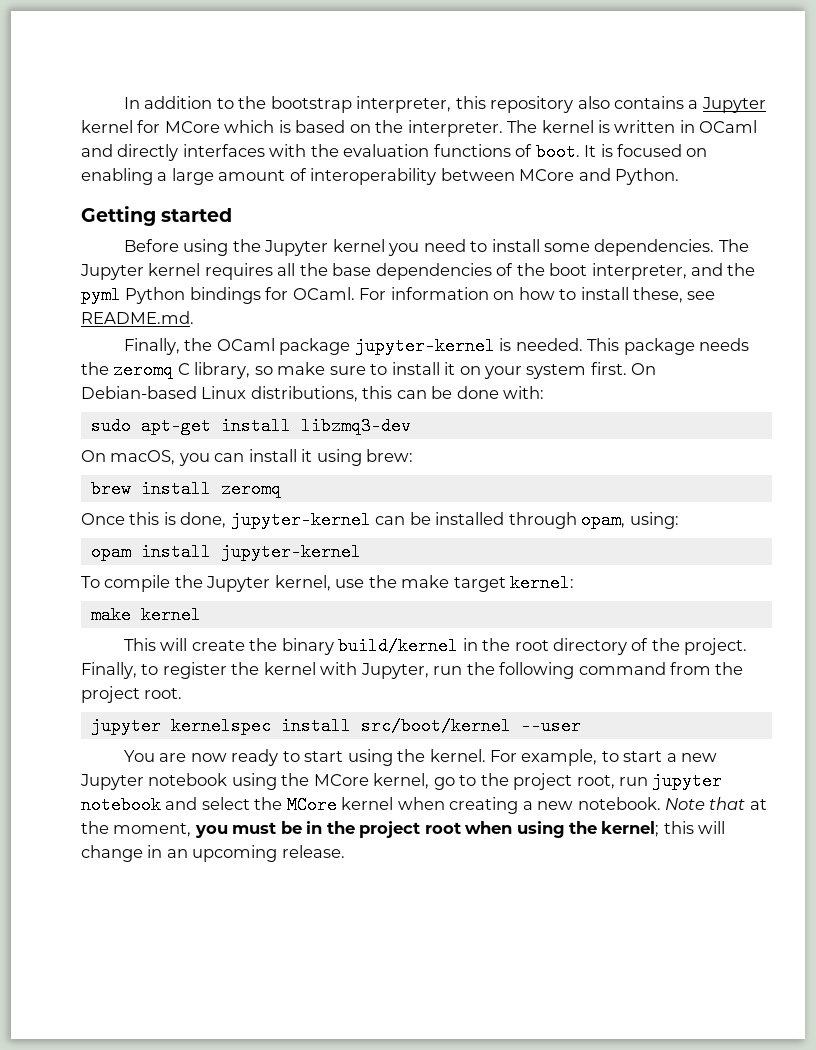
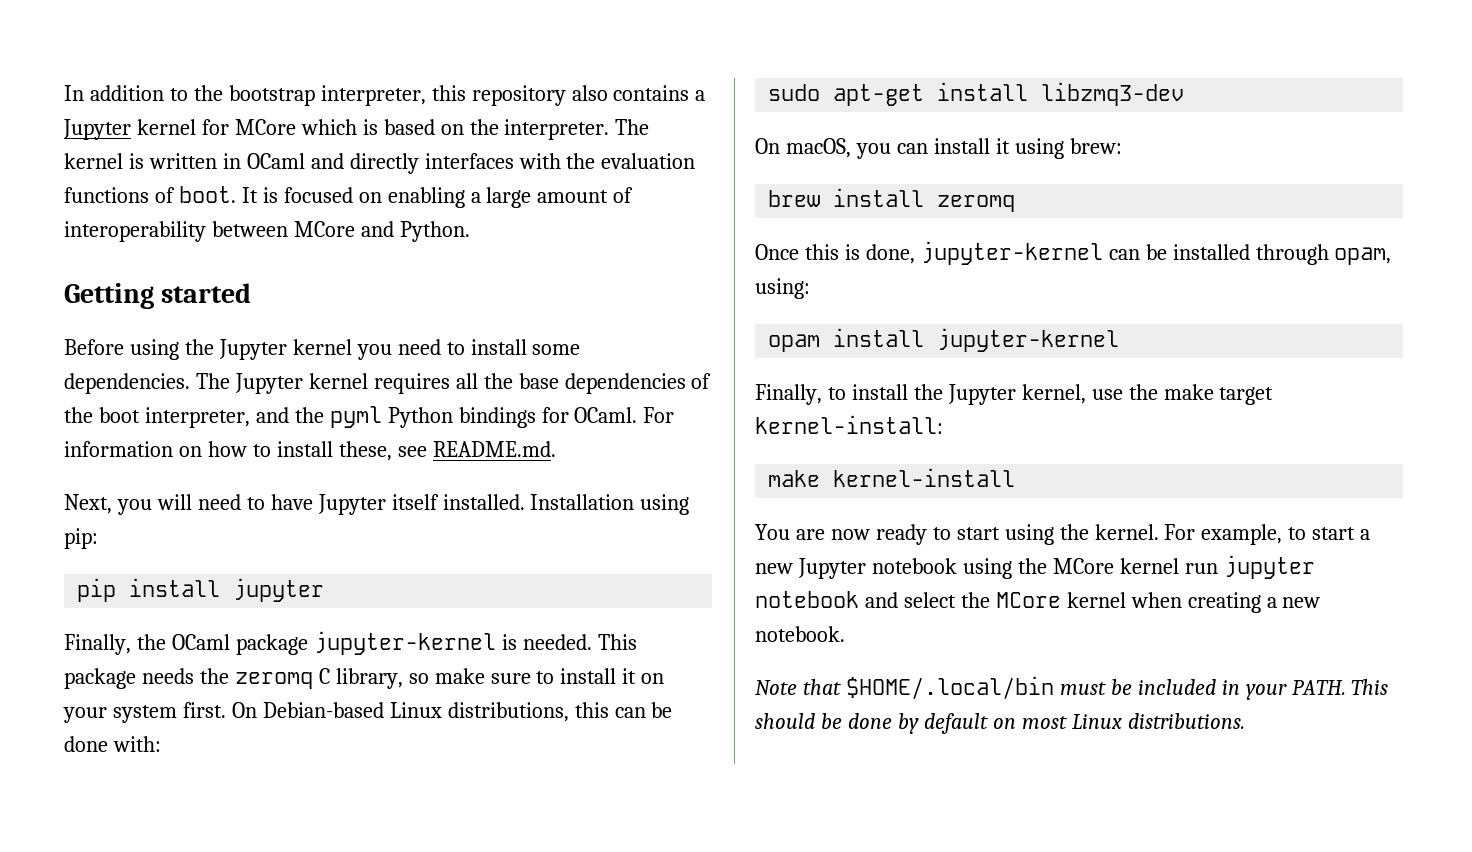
+ Next, you will need to have Jupyter itself installed. Installation using pip:
+ pip install jupyter
- To compile the Jupyter kernel, use the make target kernel:
- make kernel
- This will create the binary build/kernel in the root directory of the project. Finally, to register the kernel with Jupyter, run the following command from the project root.
- jupyter kernelspec install src/boot/kernel --user
+ Finally, to install the Jupyter kernel, use the make target kernel-install:
+ make kernel-install
- For example, to start a new Jupyter notebook using the MCore kernel, go to the project root, run jupyter notebook and select the MCore kernel when creating a new notebook. Note that at the moment, you must be in the project root when using the kernel; this will change in an upcoming release.
+ For example, to start a new Jupyter notebook using the MCore kernel run jupyter notebook and select the MCore kernel when creating a new notebook.
+ Note that $HOME/.local/bin must be included in your PATH. This should be done by default on most Linux distributions.

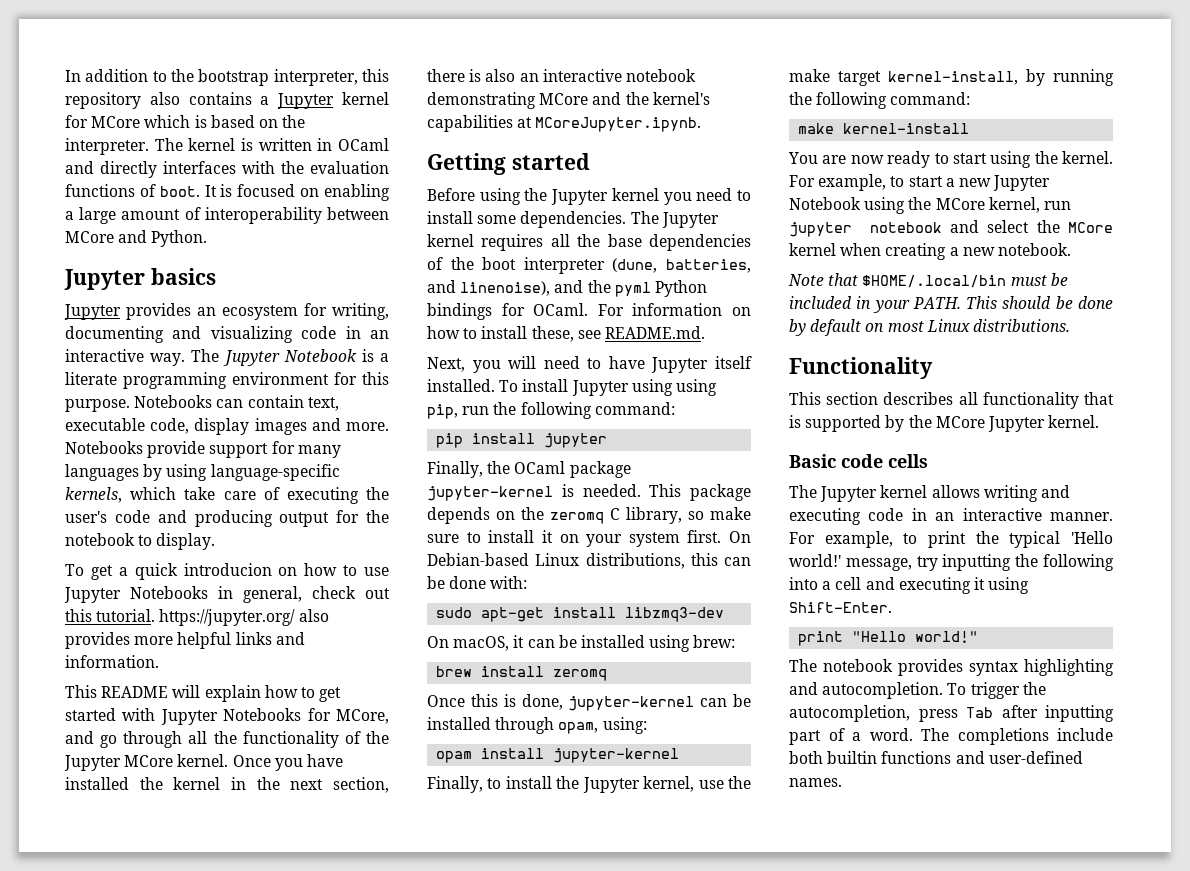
+ Jupyter basics
+ Jupyter provides an ecosystem for writing, documenting and visualizing code in an interactive way. The Jupyter Notebook is a literate programming environment for this purpose. Notebooks can contain text, executable code, display images and more. Notebooks provide support for many languages by using language-specific kernels, which take care of executing the user's code and producing output for the notebook to display.
+ To get a quick introducion on how to use Jupyter Notebooks in general, check out this tutorial. https://jupyter.org/ also provides more helpful links and information.
+ This README will explain how to get started with Jupyter Notebooks for MCore, and go through all the functionality of the Jupyter MCore kernel. Once you have installed the kernel in the next section, there is also an interactive notebook demonstrating MCore and the kernel's capabilities at MCoreJupyter.ipynb.
- The Jupyter kernel requires all the base dependencies of the boot interpreter, and the pyml Python bindings for OCaml.
+ The Jupyter kernel requires all the base dependencies of the boot interpreter (dune, batteries, and linenoise), and the pyml Python bindings for OCaml.
- Installation using pip:
+ To install Jupyter using using pip, run the following command:
- This package needs the zeromq C library, so make sure to install it on your system first.
+ This package depends on the zeromq C library, so make sure to install it on your system first.
- On macOS, you can install it using brew:
+ On macOS, it can be installed using brew:
- Finally, to install the Jupyter kernel, use the make target kernel-install:
+ Finally, to install the Jupyter kernel, use the make target kernel-install, by running the following command:
- For example, to start a new Jupyter notebook using the MCore kernel run jupyter notebook and select the MCore kernel when creating a new notebook.
+ For example, to start a new Jupyter Notebook using the MCore kernel, run jupyter notebook and select the MCore kernel when creating a new notebook.
+ Functionality
+ This section describes all functionality that is supported by the MCore Jupyter kernel.
+ Basic code cells
+ The Jupyter kernel allows writing and executing code in an interactive manner. For example, to print the typical 'Hello world!' message, try inputting the following into a cell and executing it using Shift-Enter.
+ print "Hello world!"
+ The notebook provides syntax highlighting and autocompletion. To trigger the autocompletion, press Tab after inputting part of a word. The completions include both builtin functions and user-defined names.

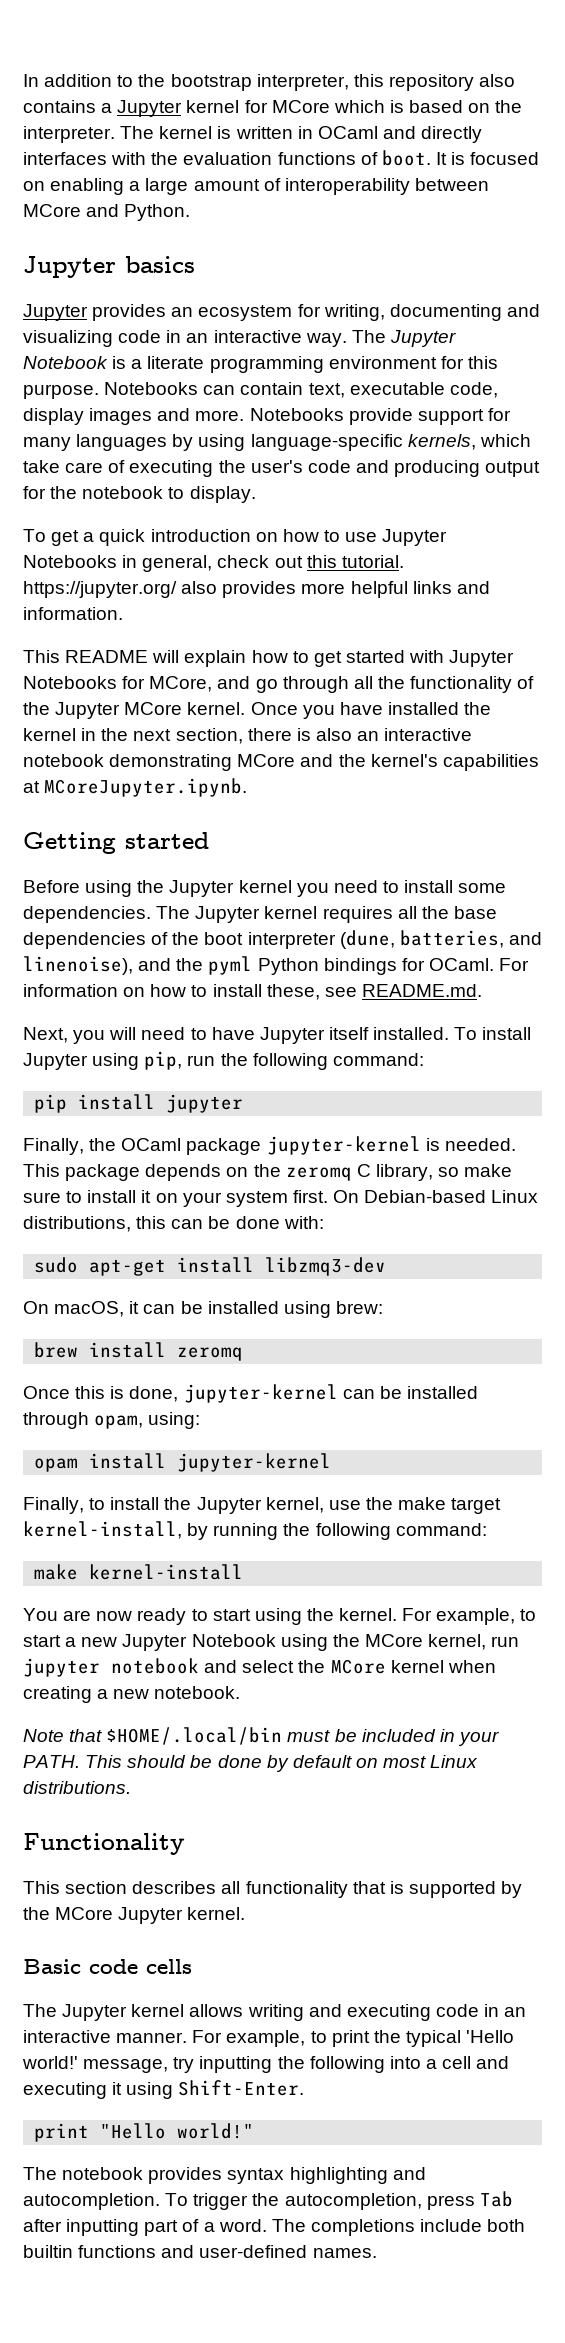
- To get a quick introducion on how to use Jupyter Notebooks in general, check out this tutorial. https://jupyter.org/ also provides more helpful links and information.
+ To get a quick introduction on how to use Jupyter Notebooks in general, check out this tutorial. https://jupyter.org/ also provides more helpful links and information.
- To install Jupyter using using pip, run the following command:
+ To install Jupyter using pip, run the following command:

